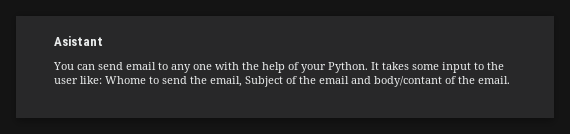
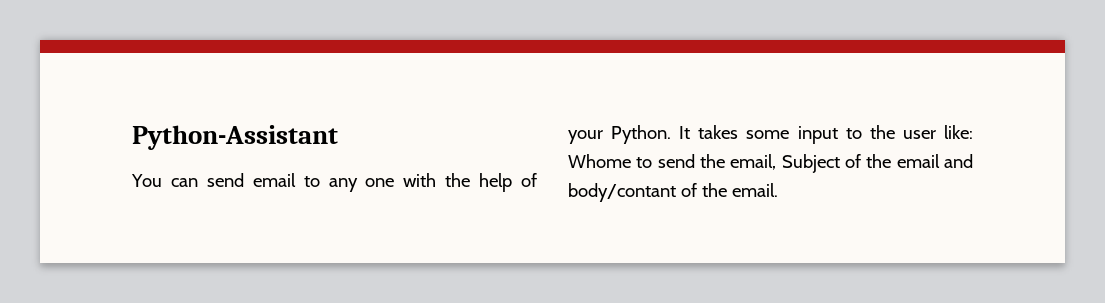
- Asistant
+ Python-Assistant

